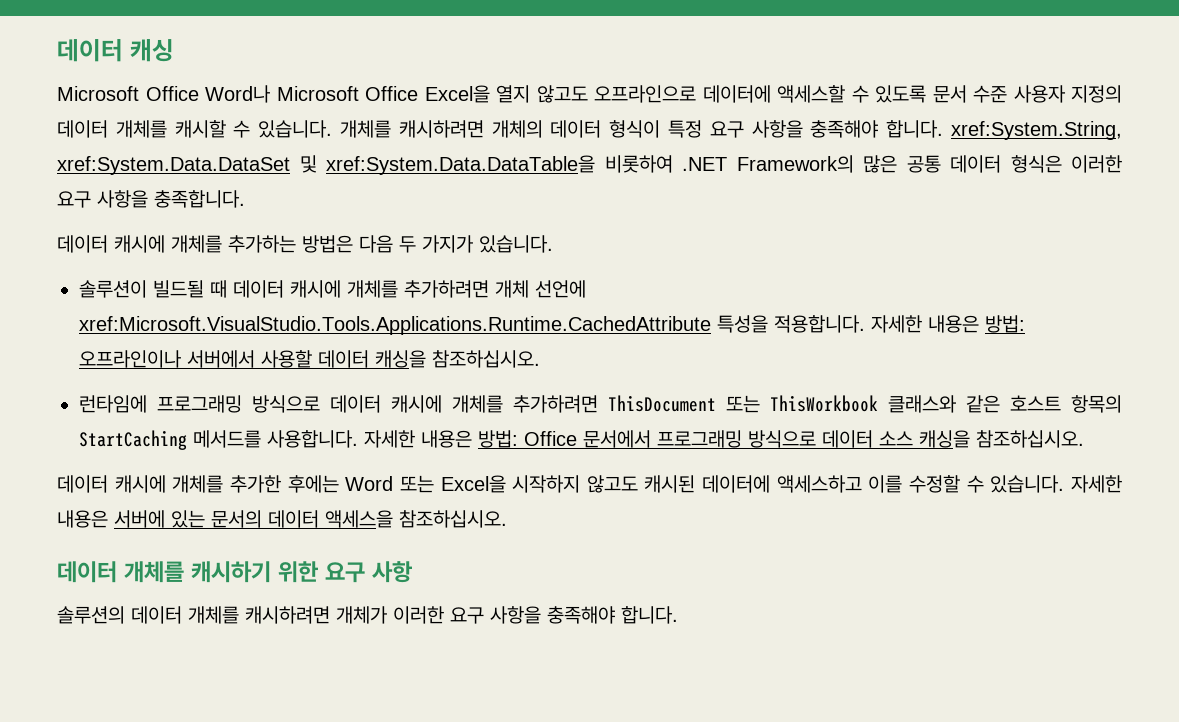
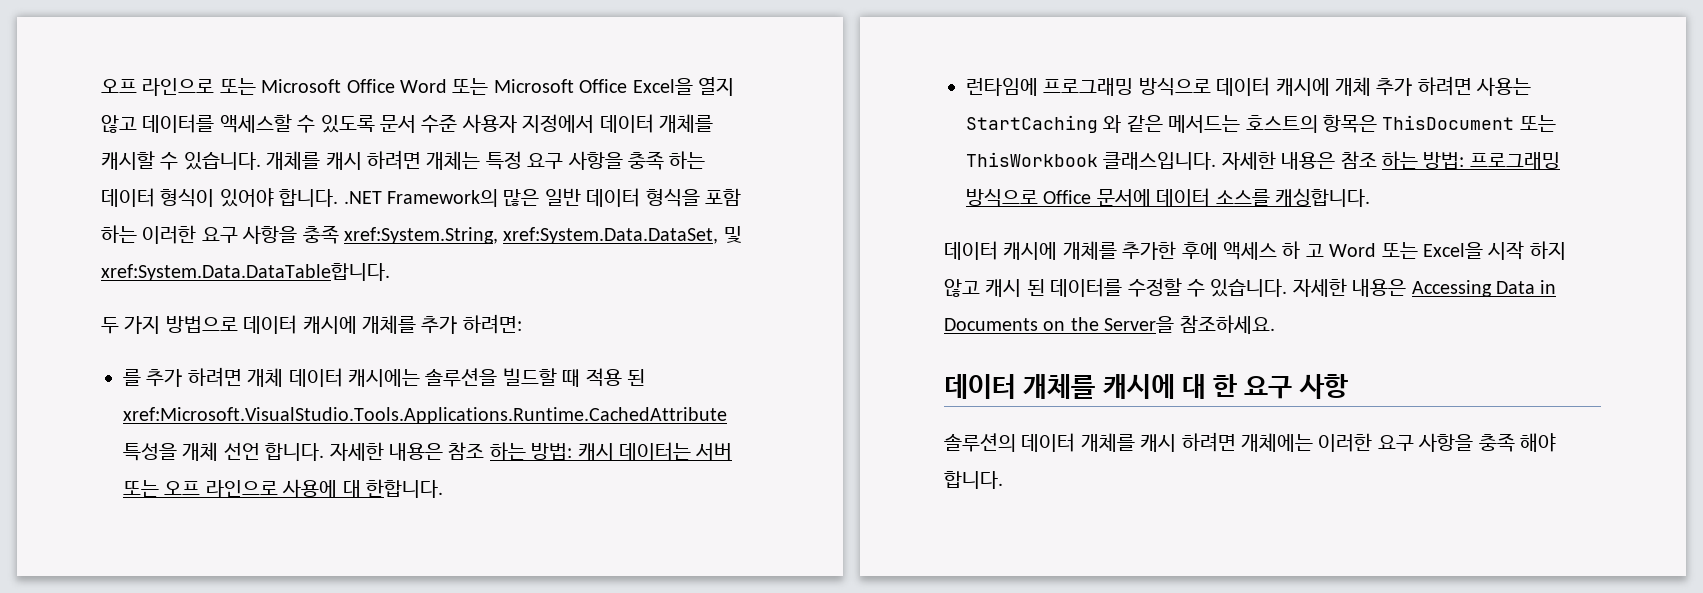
- 데이터 캐싱
- Microsoft Office Word나 Microsoft Office Excel을 열지 않고도 오프라인으로 데이터에 액세스할 수 있도록 문서 수준 사용자 지정의 데이터 개체를 캐시할 수 있습니다.
+ 오프 라인으로 또는 Microsoft Office Word 또는 Microsoft Office Excel을 열지 않고 데이터를 액세스할 수 있도록 문서 수준 사용자 지정에서 데이터 개체를 캐시할 수 있습니다.
- 개체를 캐시하려면 개체의 데이터 형식이 특정 요구 사항을 충족해야 합니다. xref:System.String, xref:System.Data.DataSet 및 xref:System.Data.DataTable을 비롯하여 .NET Framework의 많은 공통 데이터 형식은 이러한 요구 사항을 충족합니다.
- 데이터 캐시에 개체를 추가하는 방법은 다음 두 가지가 있습니다.
- 솔루션이 빌드될 때 데이터 캐시에 개체를 추가하려면 개체 선언에 xref:Microsoft.VisualStudio.Tools.Applications.Runtime.CachedAttribute 특성을 적용합니다. 자세한 내용은 방법: 오프라인이나 서버에서 사용할 데이터 캐싱을 참조하십시오.
+ 개체를 캐시 하려면 개체는 특정 요구 사항을 충족 하는 데이터 형식이 있어야 합니다. .NET Framework의 많은 일반 데이터 형식을 포함 하는 이러한 요구 사항을 충족 xref:System.String, xref:System.Data.DataSet, 및 xref:System.Data.DataTable합니다.
+ 두 가지 방법으로 데이터 캐시에 개체를 추가 하려면:
+ 를 추가 하려면 개체 데이터 캐시에는 솔루션을 빌드할 때 적용 된 xref:Microsoft.VisualStudio.Tools.Applications.Runtime.CachedAttribute 특성을 개체 선언 합니다. 자세한 내용은 참조 하는 방법: 캐시 데이터는 서버 또는 오프 라인으로 사용에 대 한합니다.
- 런타임에 프로그래밍 방식으로 데이터 캐시에 개체를 추가하려면 ThisDocument 또는 ThisWorkbook 클래스와 같은 호스트 항목의 StartCaching 메서드를 사용합니다. 자세한 내용은 방법: Office 문서에서 프로그래밍 방식으로 데이터 소스 캐싱을 참조하십시오.
- 데이터 캐시에 개체를 추가한 후에는 Word 또는 Excel을 시작하지 않고도 캐시된 데이터에 액세스하고 이를 수정할 수 있습니다.
+ 런타임에 프로그래밍 방식으로 데이터 캐시에 개체 추가 하려면 사용는 StartCaching 와 같은 메서드는 호스트의 항목은 ThisDocument 또는 ThisWorkbook 클래스입니다. 자세한 내용은 참조 하는 방법: 프로그래밍 방식으로 Office 문서에 데이터 소스를 캐싱합니다.
+ 데이터 캐시에 개체를 추가한 후에 액세스 하 고 Word 또는 Excel을 시작 하지 않고 캐시 된 데이터를 수정할 수 있습니다.
- 자세한 내용은 서버에 있는 문서의 데이터 액세스을 참조하십시오.
- 데이터 개체를 캐시하기 위한 요구 사항
+ 자세한 내용은 Accessing Data in Documents on the Server을 참조하세요.
+ 데이터 개체를 캐시에 대 한 요구 사항
- 솔루션의 데이터 개체를 캐시하려면 개체가 이러한 요구 사항을 충족해야 합니다.
+ 솔루션의 데이터 개체를 캐시 하려면 개체에는 이러한 요구 사항을 충족 해야 합니다.

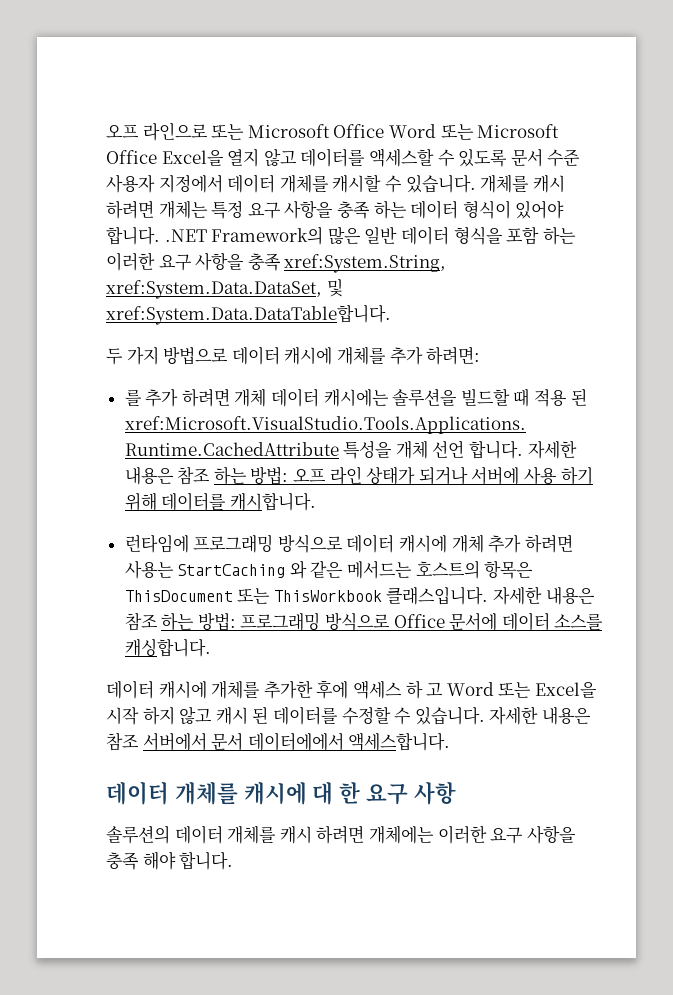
- 자세한 내용은 참조 하는 방법: 캐시 데이터는 서버 또는 오프 라인으로 사용에 대 한합니다.
+ 자세한 내용은 참조 하는 방법: 오프 라인 상태가 되거나 서버에 사용 하기 위해 데이터를 캐시합니다.
- 자세한 내용은 Accessing Data in Documents on the Server을 참조하세요.
+ 자세한 내용은 참조 서버에서 문서 데이터에에서 액세스합니다.

